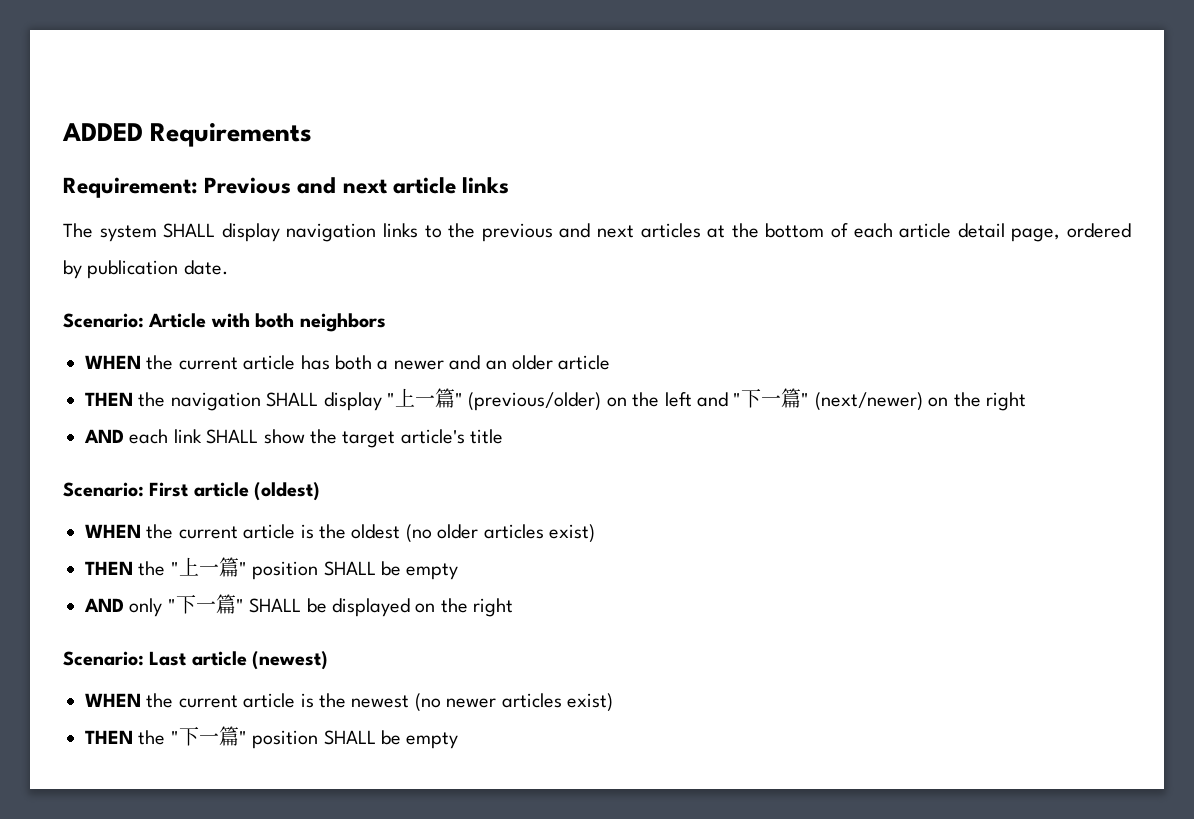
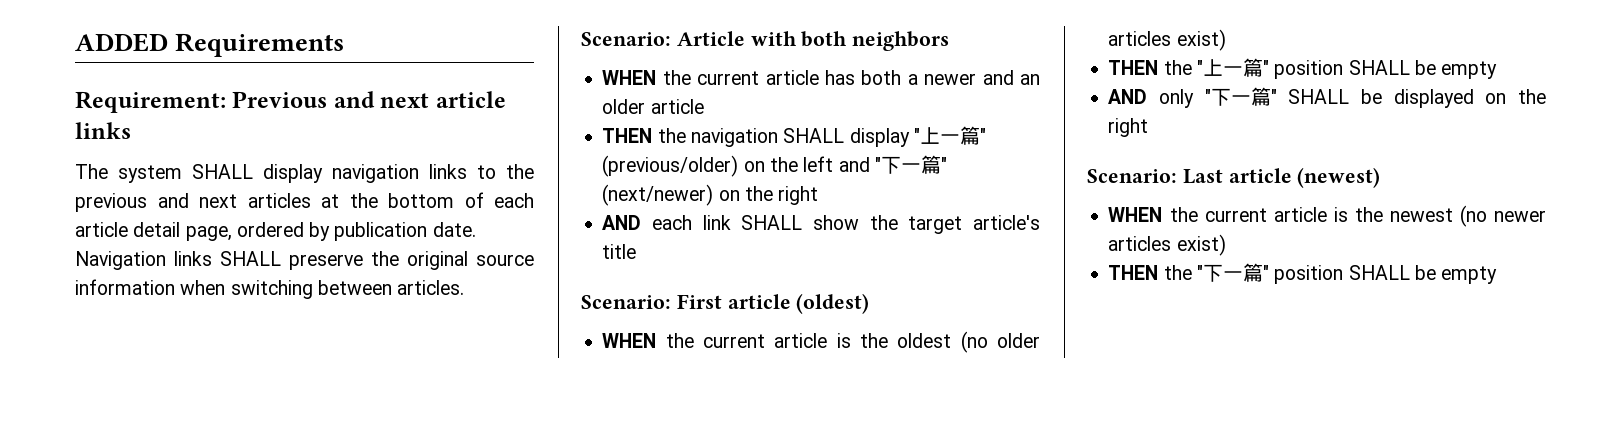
+ Navigation links SHALL preserve the original source information when switching between articles.

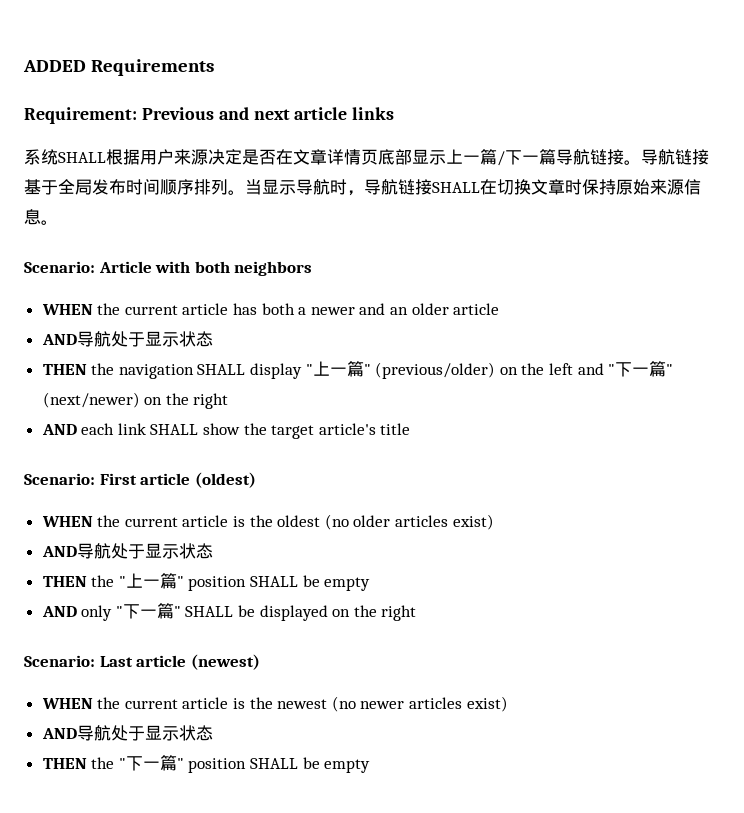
- The system SHALL display navigation links to the previous and next articles at the bottom of each article detail page, ordered by publication date. Navigation links SHALL preserve the original source information when switching between articles.
+ 系统SHALL根据用户来源决定是否在文章详情页底部显示上一篇/下一篇导航链接。导航链接基于全局发布时间顺序排列。当显示导航时，导航链接SHALL在切换文章时保持原始来源信息。
  WHEN the current article has both a newer and an older article
+ AND导航处于显示状态
  WHEN the current article is the oldest (no older articles exist)
+ AND导航处于显示状态
  WHEN the current article is the newest (no newer articles exist)
+ AND导航处于显示状态

